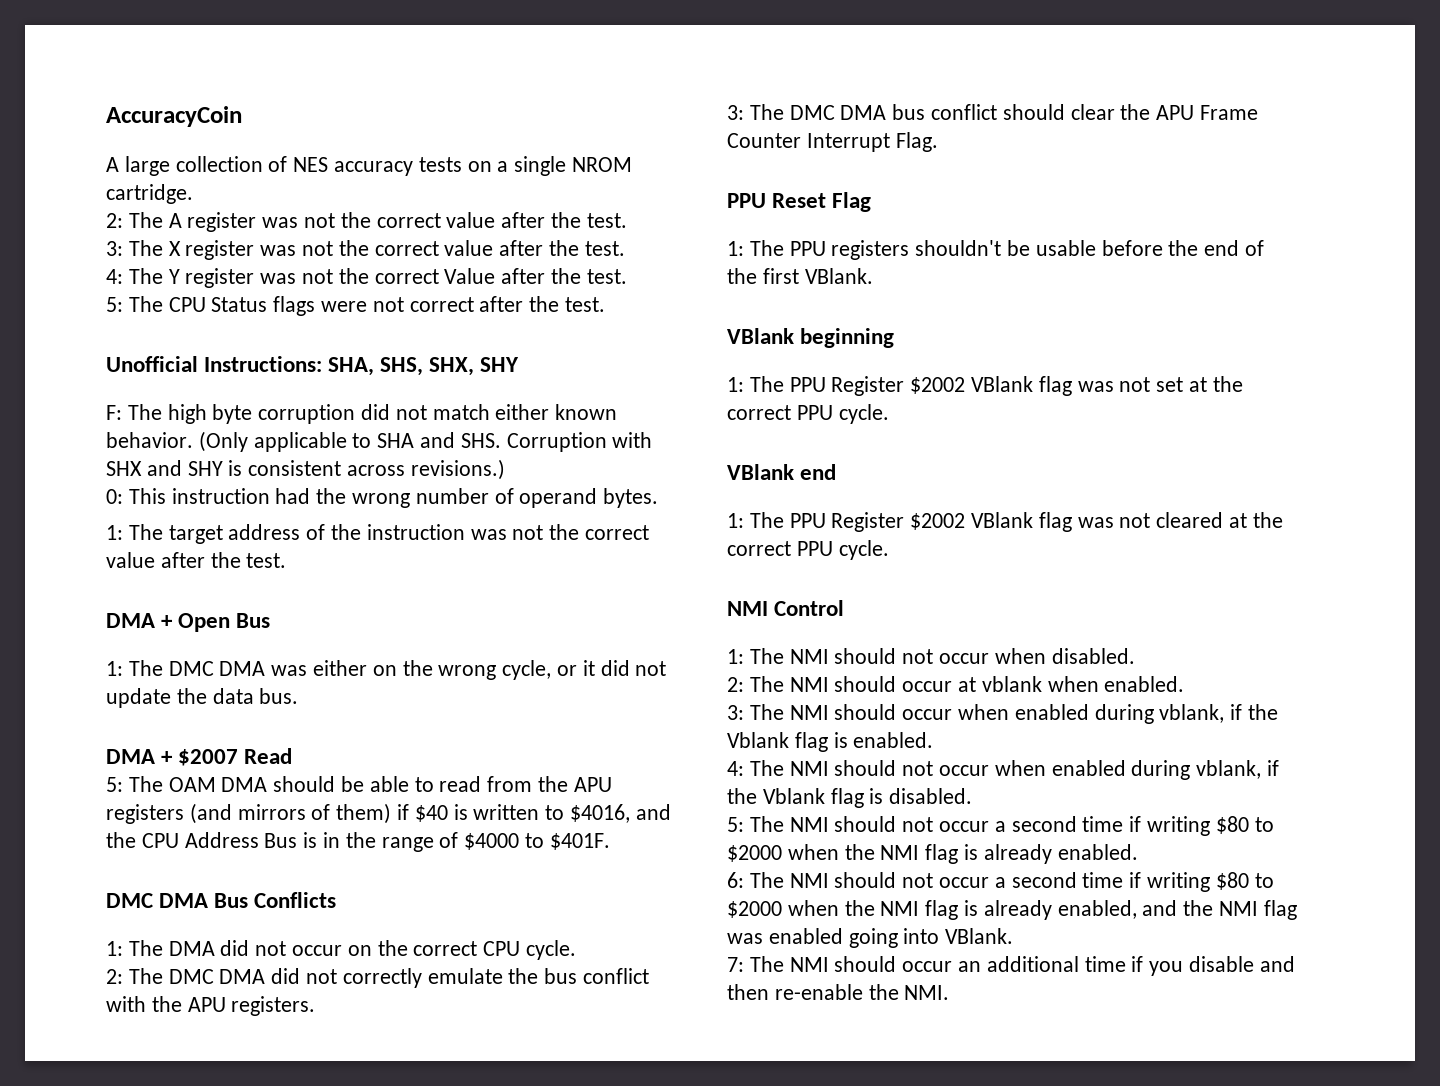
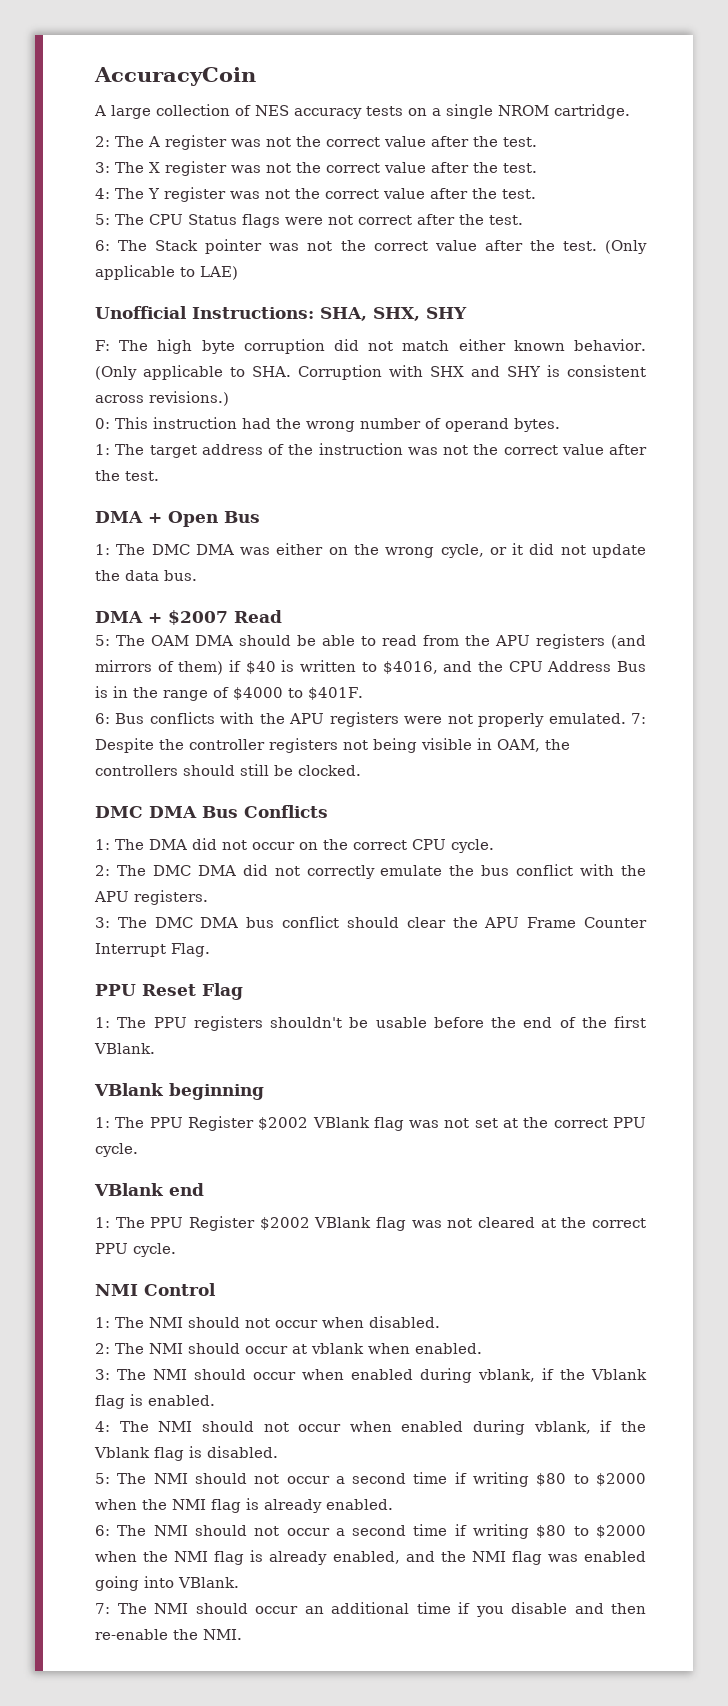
- 4: The Y register was not the correct Value after the test.
+ 4: The Y register was not the correct value after the test.
+ 6: The Stack pointer was not the correct value after the test. (Only applicable to LAE)
- Unofficial Instructions: SHA, SHS, SHX, SHY
+ Unofficial Instructions: SHA, SHX, SHY
- (Only applicable to SHA and SHS. Corruption with SHX and SHY is consistent across revisions.)
+ (Only applicable to SHA. Corruption with SHX and SHY is consistent across revisions.)
+ 6: Bus conflicts with the APU registers were not properly emulated. 7: Despite the controller registers not being visible in OAM, the controllers should still be clocked.

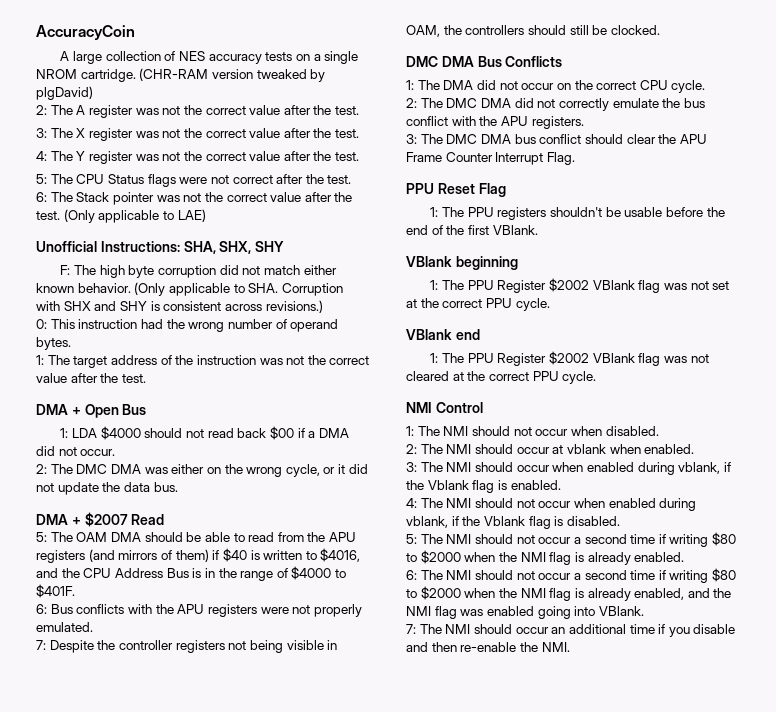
+ (CHR-RAM version tweaked by plgDavid)
- 1: The DMC DMA was either on the wrong cycle, or it did not update the data bus.
+ 1: LDA $4000 should not read back $00 if a DMA did not occur.
+ 2: The DMC DMA was either on the wrong cycle, or it did not update the data bus.
- 6: Bus conflicts with the APU registers were not properly emulated. 7: Despite the controller registers not being visible in OAM, the controllers should still be clocked.
+ 6: Bus conflicts with the APU registers were not properly emulated.
+ 7: Despite the controller registers not being visible in OAM, the controllers should still be clocked.

